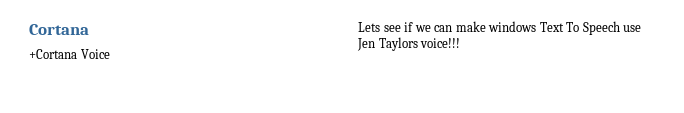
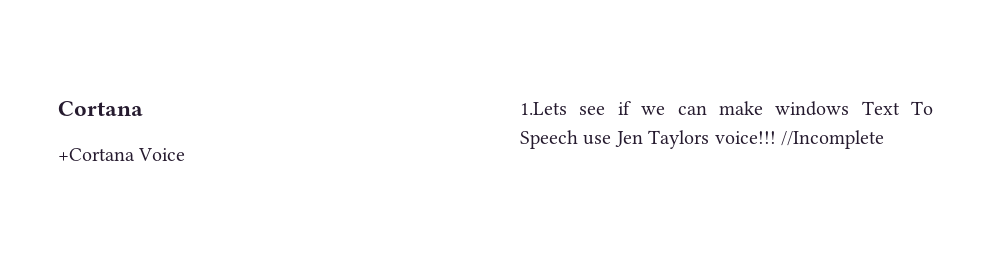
- Lets see if we can make windows Text To Speech use Jen Taylors voice!!!
+ 1.Lets see if we can make windows Text To Speech use Jen Taylors voice!!!
+ //Incomplete

